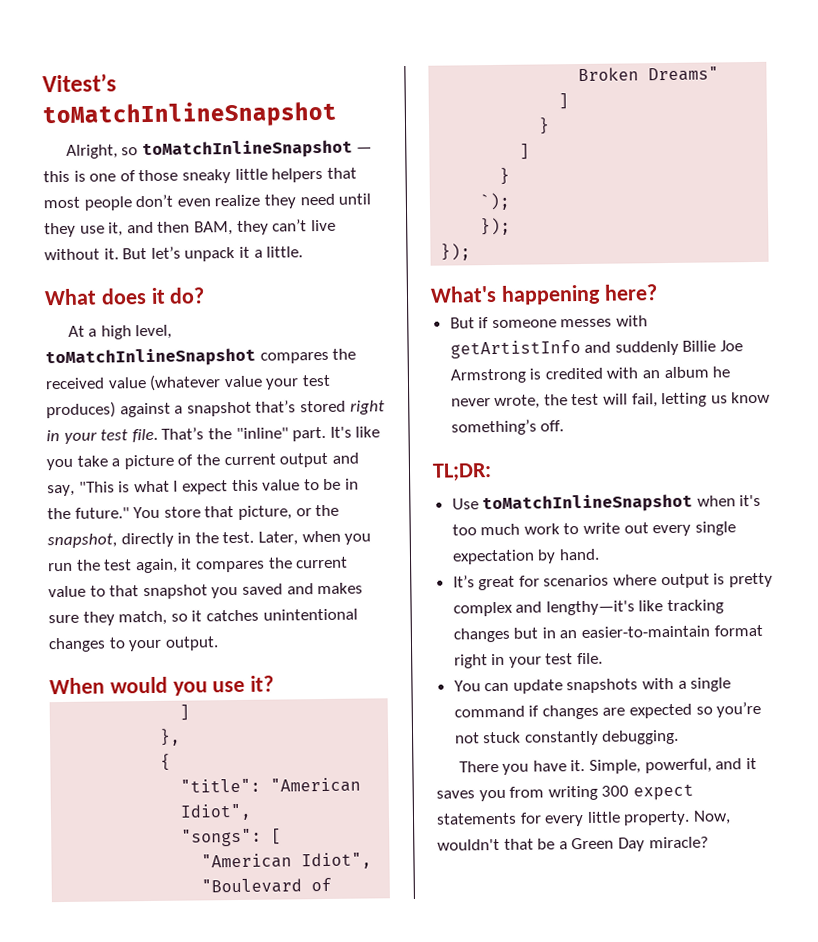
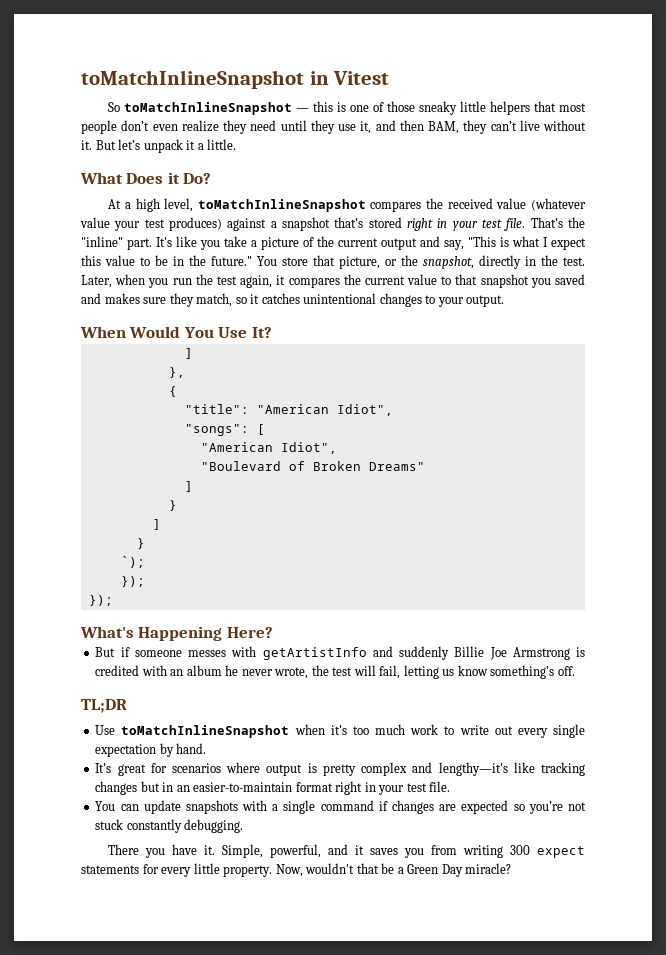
- Vitest’s toMatchInlineSnapshot
- Alright, so toMatchInlineSnapshot — this is one of those sneaky little helpers that most people don’t even realize they need until they use it, and then BAM, they can’t live without it.
+ toMatchInlineSnapshot in Vitest
+ So toMatchInlineSnapshot — this is one of those sneaky little helpers that most people don’t even realize they need until they use it, and then BAM, they can’t live without it.
- What does it do?
+ What Does it Do?
- When would you use it?
+ When Would You Use It?
- What's happening here?
+ What's Happening Here?
- TL;DR:
+ TL;DR

